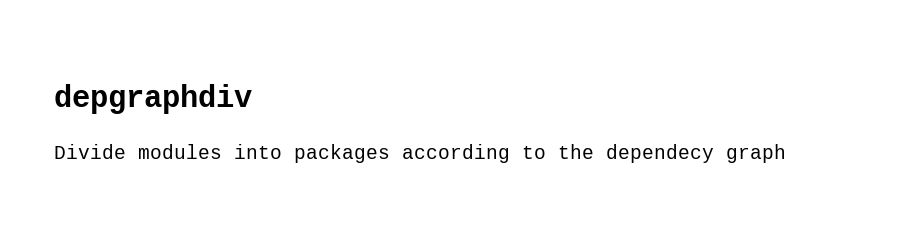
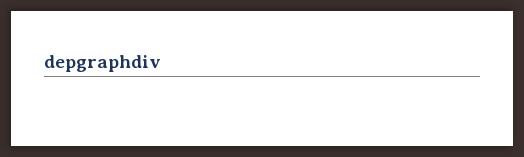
- Divide modules into packages according to the dependecy graph

